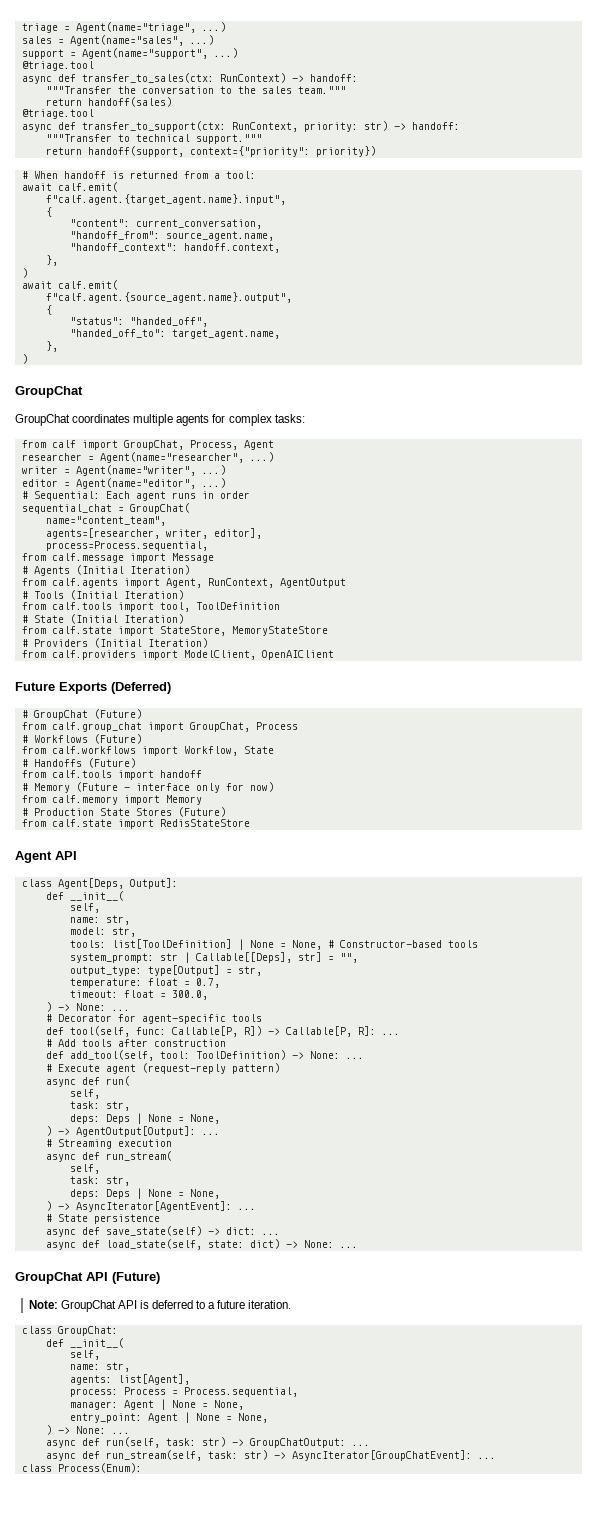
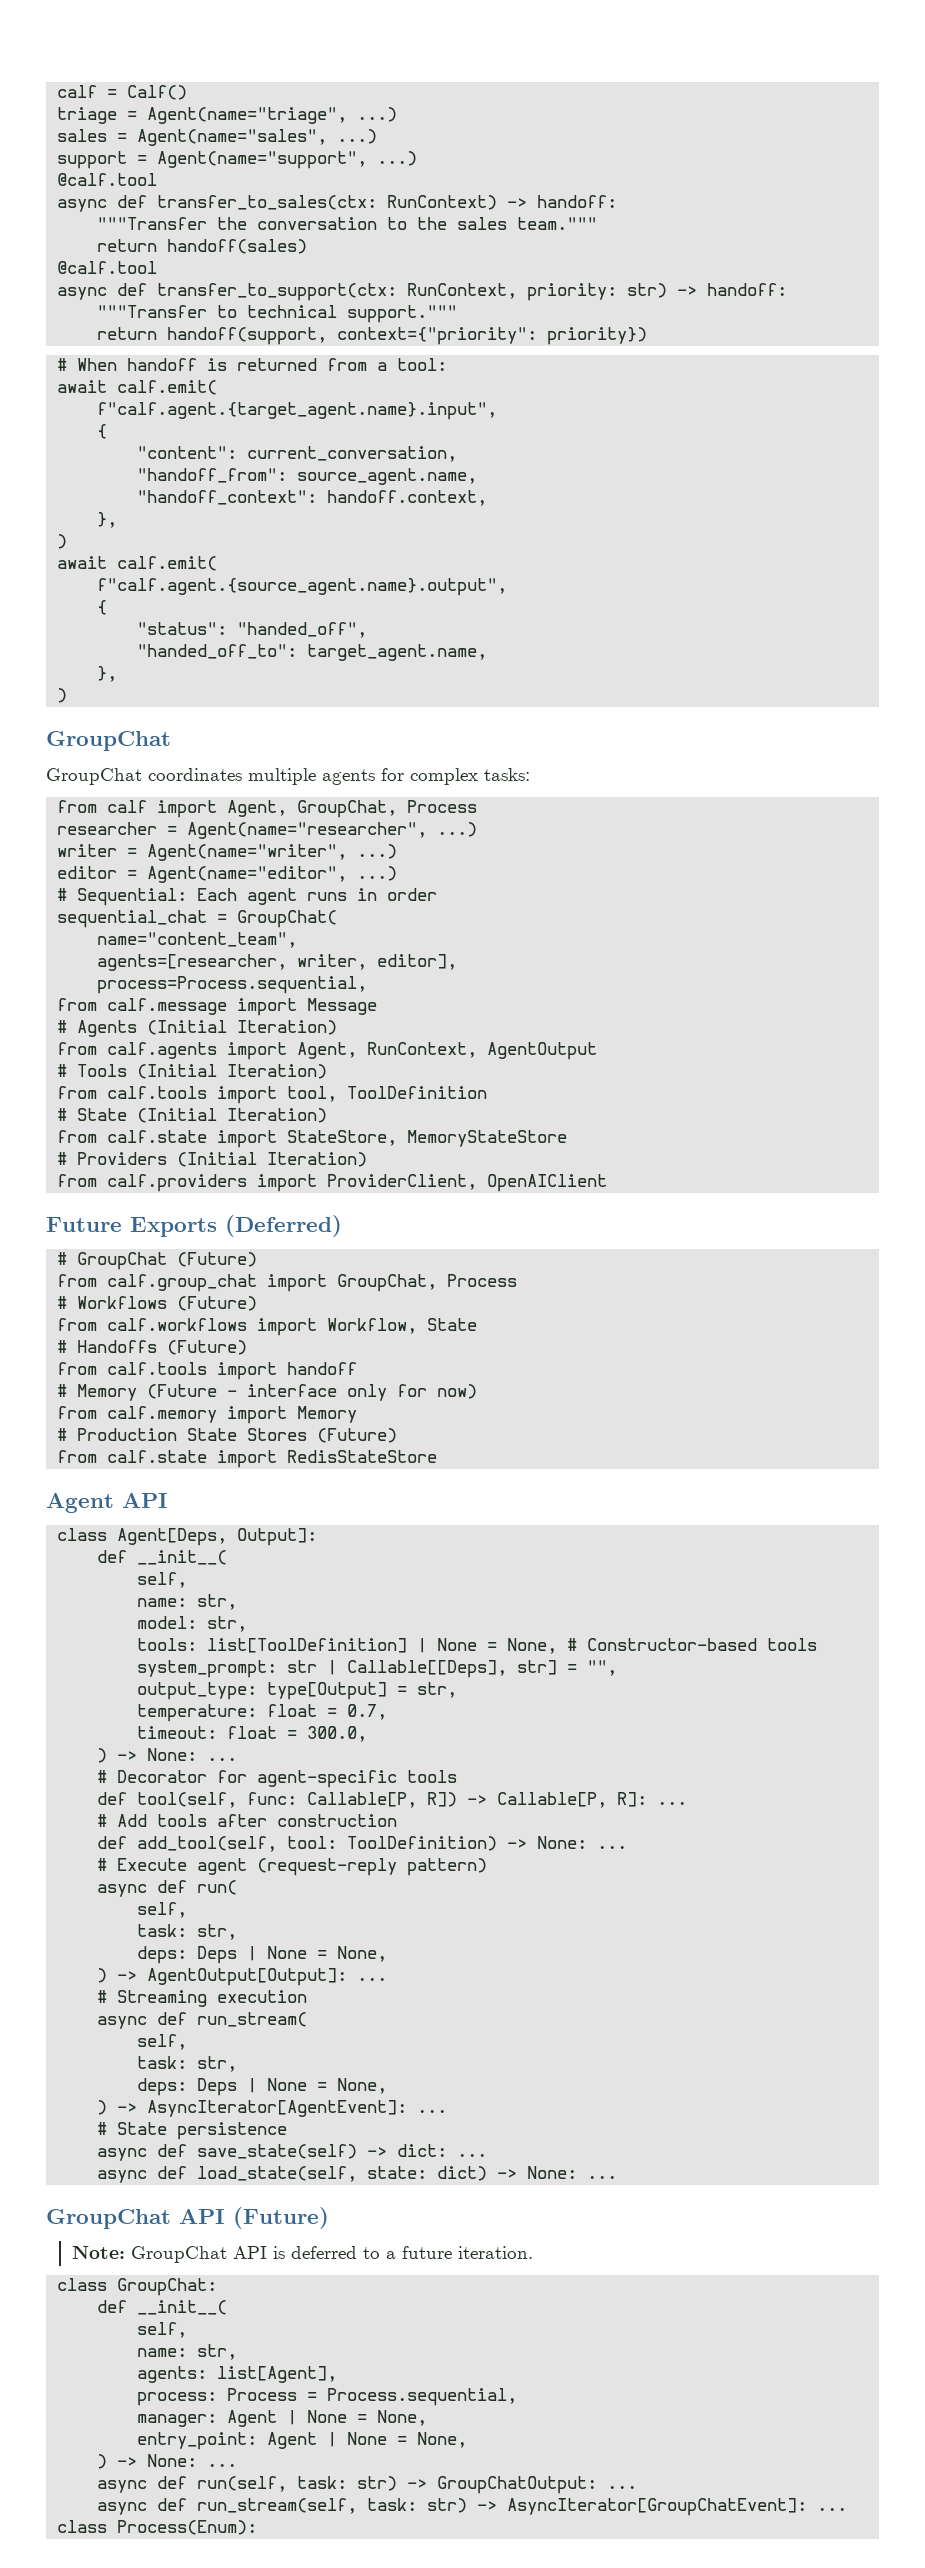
+ calf = Calf()
  support = Agent(name="support", ...)
- @triage.tool
+ @calf.tool
  return handoff(sales)
- @triage.tool
+ @calf.tool
- from calf import GroupChat, Process, Agent
+ from calf import Agent, GroupChat, Process
- from calf.providers import ModelClient, OpenAIClient
+ from calf.providers import ProviderClient, OpenAIClient

